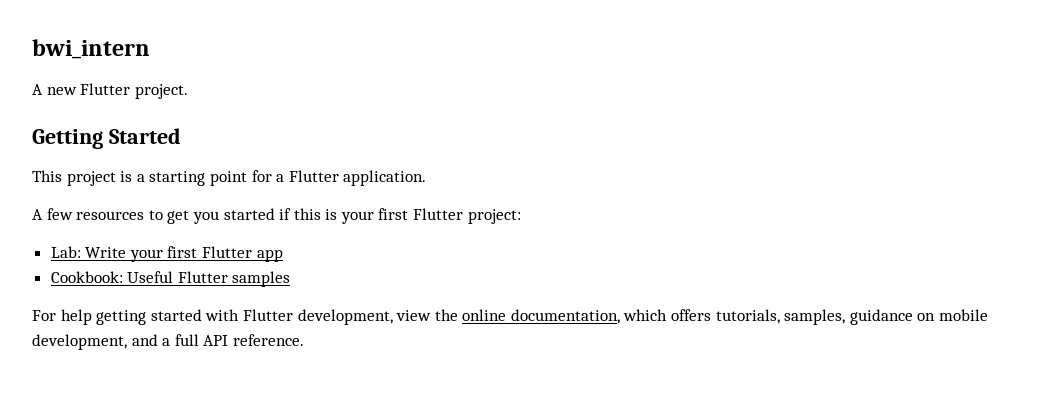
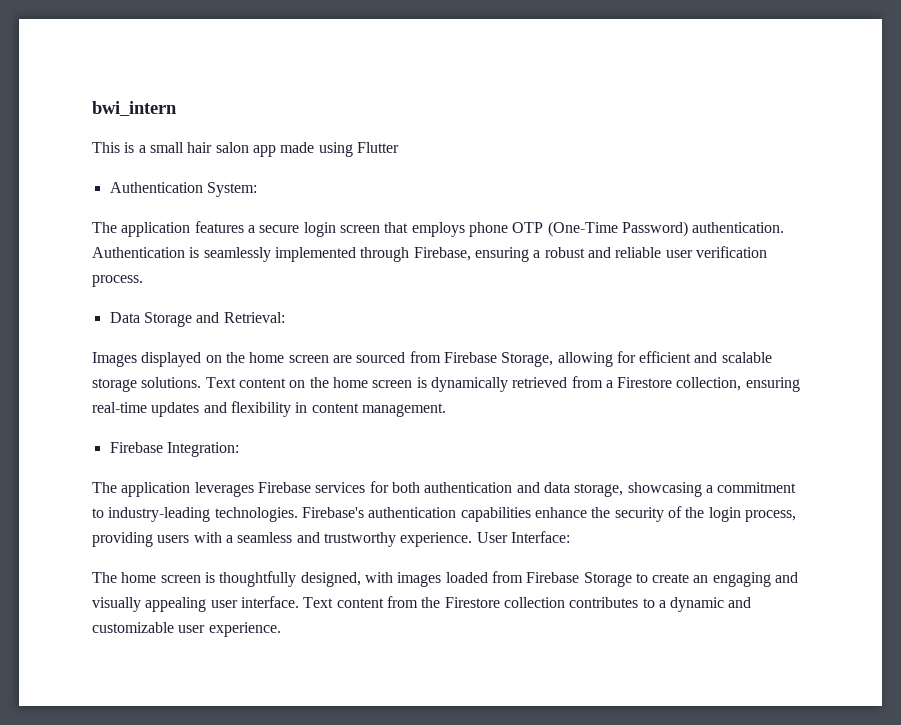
- A new Flutter project.
- Getting Started
- This project is a starting point for a Flutter application.
- A few resources to get you started if this is your first Flutter project:
- Lab: Write your first Flutter app
- Cookbook: Useful Flutter samples
- For help getting started with Flutter development, view the online documentation, which offers tutorials, samples, guidance on mobile development, and a full API reference.
+ This is a small hair salon app made using Flutter
+ Authentication System:
+ The application features a secure login screen that employs phone OTP (One-Time Password) authentication. Authentication is seamlessly implemented through Firebase, ensuring a robust and reliable user verification process.
+ Data Storage and Retrieval:
+ Images displayed on the home screen are sourced from Firebase Storage, allowing for efficient and scalable storage solutions. Text content on the home screen is dynamically retrieved from a Firestore collection, ensuring real-time updates and flexibility in content management.
+ Firebase Integration:
+ The application leverages Firebase services for both authentication and data storage, showcasing a commitment to industry-leading technologies. Firebase's authentication capabilities enhance the security of the login process, providing users with a seamless and trustworthy experience. User Interface:
+ The home screen is thoughtfully designed, with images loaded from Firebase Storage to create an engaging and visually appealing user interface. Text content from the Firestore collection contributes to a dynamic and customizable user experience.

